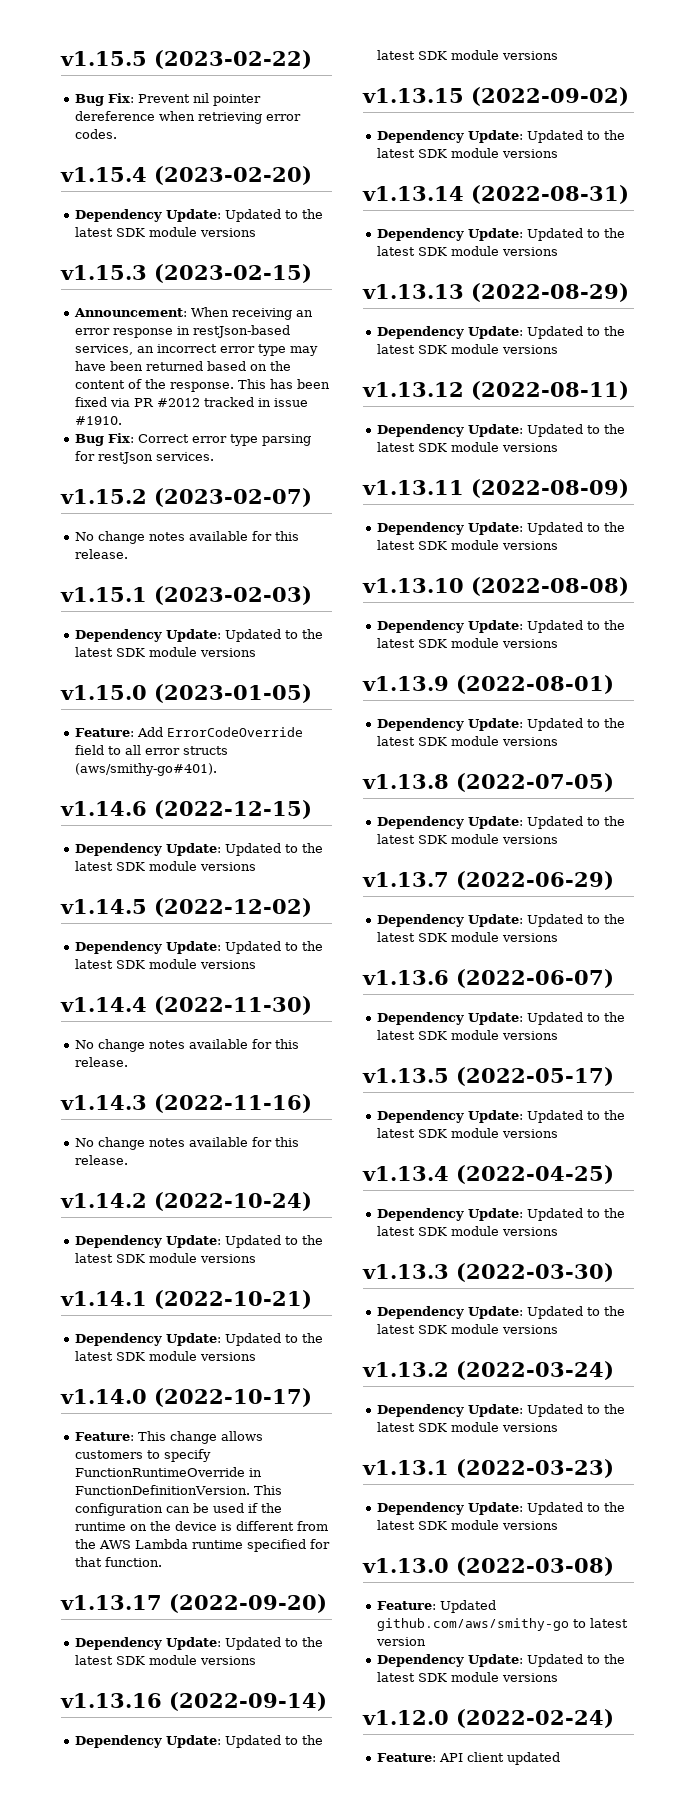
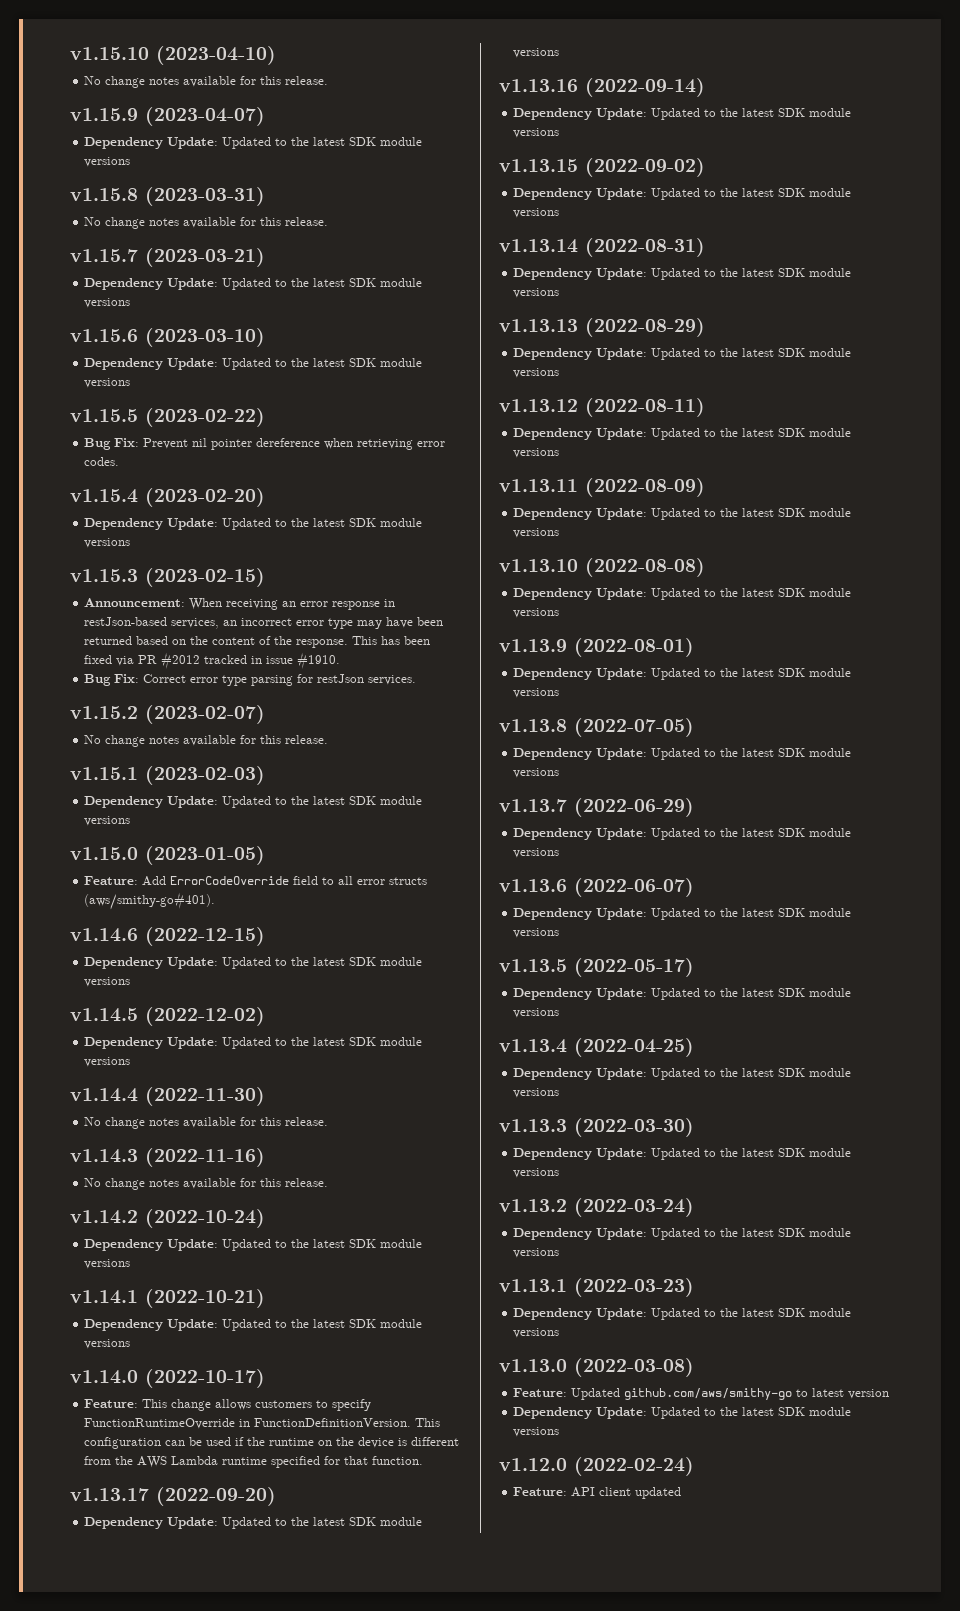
+ v1.15.10 (2023-04-10)
+ No change notes available for this release.
+ v1.15.9 (2023-04-07)
+ Dependency Update: Updated to the latest SDK module versions
+ v1.15.8 (2023-03-31)
+ No change notes available for this release.
+ v1.15.7 (2023-03-21)
+ Dependency Update: Updated to the latest SDK module versions
+ v1.15.6 (2023-03-10)
+ Dependency Update: Updated to the latest SDK module versions

